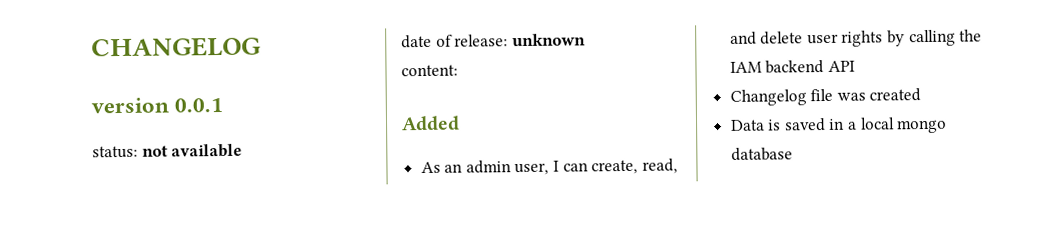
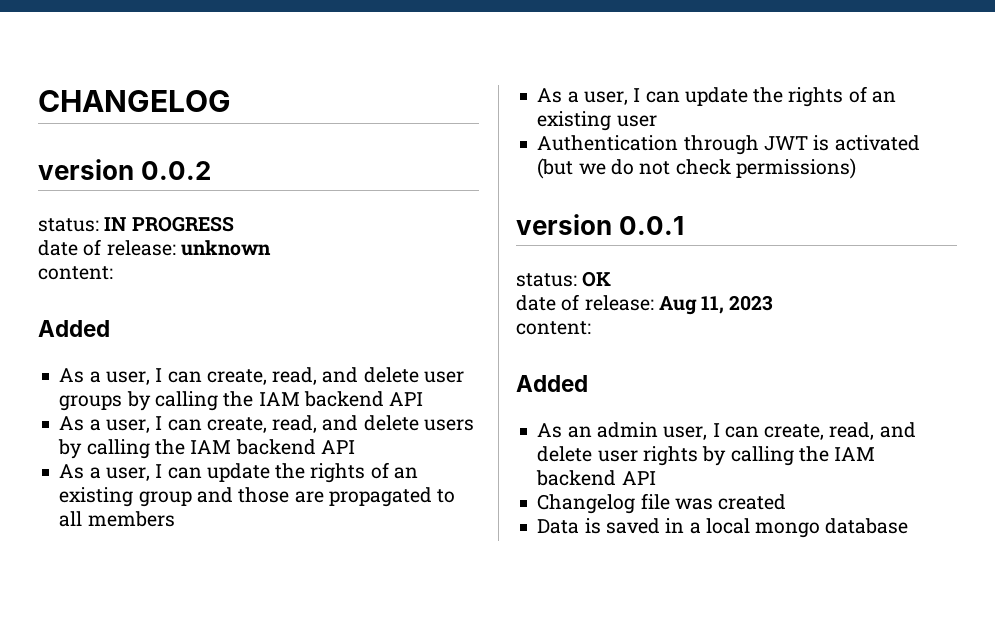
+ version 0.0.2
+ status: IN PROGRESS
+ date of release: unknown
+ content:
+ Added
+ As a user, I can create, read, and delete user groups by calling the IAM backend API
+ As a user, I can create, read, and delete users by calling the IAM backend API
+ As a user, I can update the rights of an existing group and those are propagated to all members
+ As a user, I can update the rights of an existing user
+ Authentication through JWT is activated (but we do not check permissions)
- status: not available
- date of release: unknown
+ status: OK
+ date of release: Aug 11, 2023

